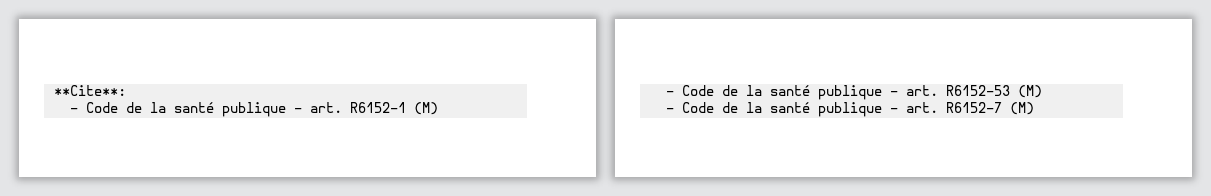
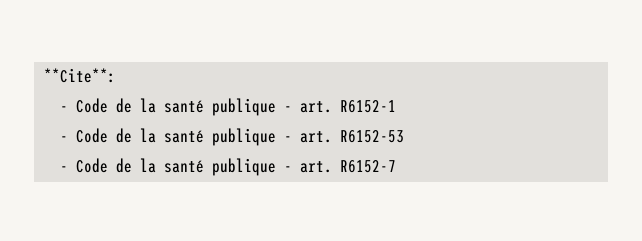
- - Code de la santé publique - art. R6152-1 (M)
+ - Code de la santé publique - art. R6152-1
- - Code de la santé publique - art. R6152-53 (M)
+ - Code de la santé publique - art. R6152-53
- - Code de la santé publique - art. R6152-7 (M)
+ - Code de la santé publique - art. R6152-7

